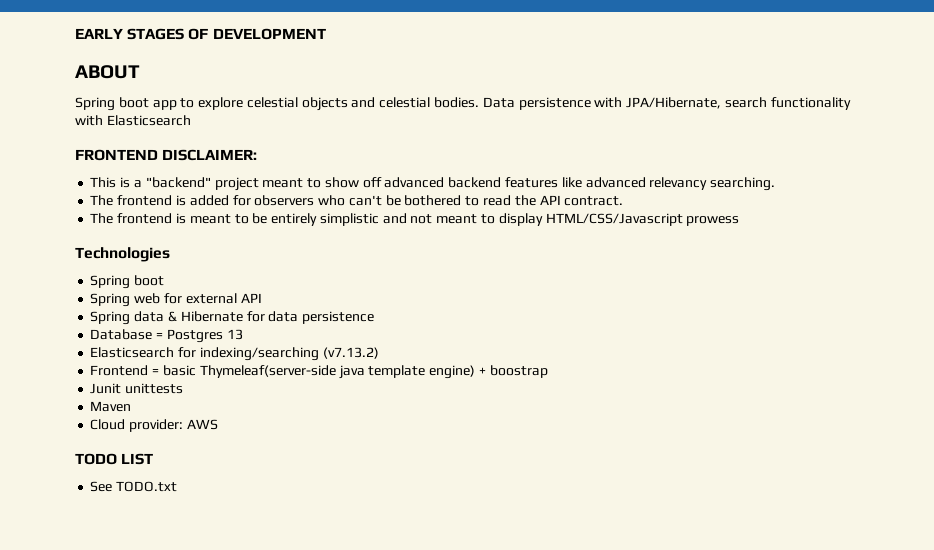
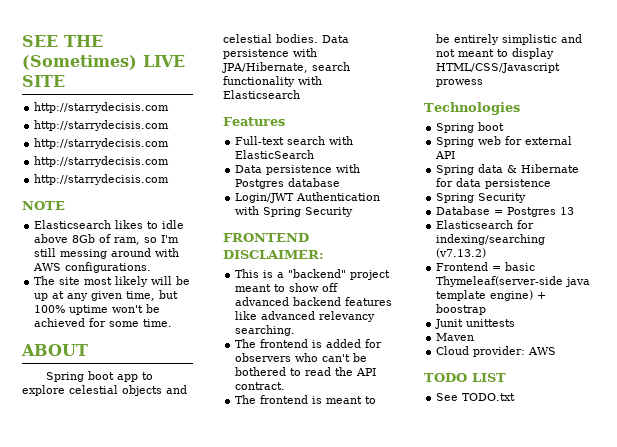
- EARLY STAGES OF DEVELOPMENT
+ SEE THE (Sometimes) LIVE SITE
+ http://starrydecisis.com
+ http://starrydecisis.com
+ http://starrydecisis.com
+ http://starrydecisis.com
+ http://starrydecisis.com
+ NOTE
+ Elasticsearch likes to idle above 8Gb of ram, so I'm still messing around with AWS configurations.
+ The site most likely will be up at any given time, but 100% uptime won't be achieved for some time.
+ Features
+ Full-text search with ElasticSearch
+ Data persistence with Postgres database
+ Login/JWT Authentication with Spring Security
  Spring data & Hibernate for data persistence
+ Spring Security

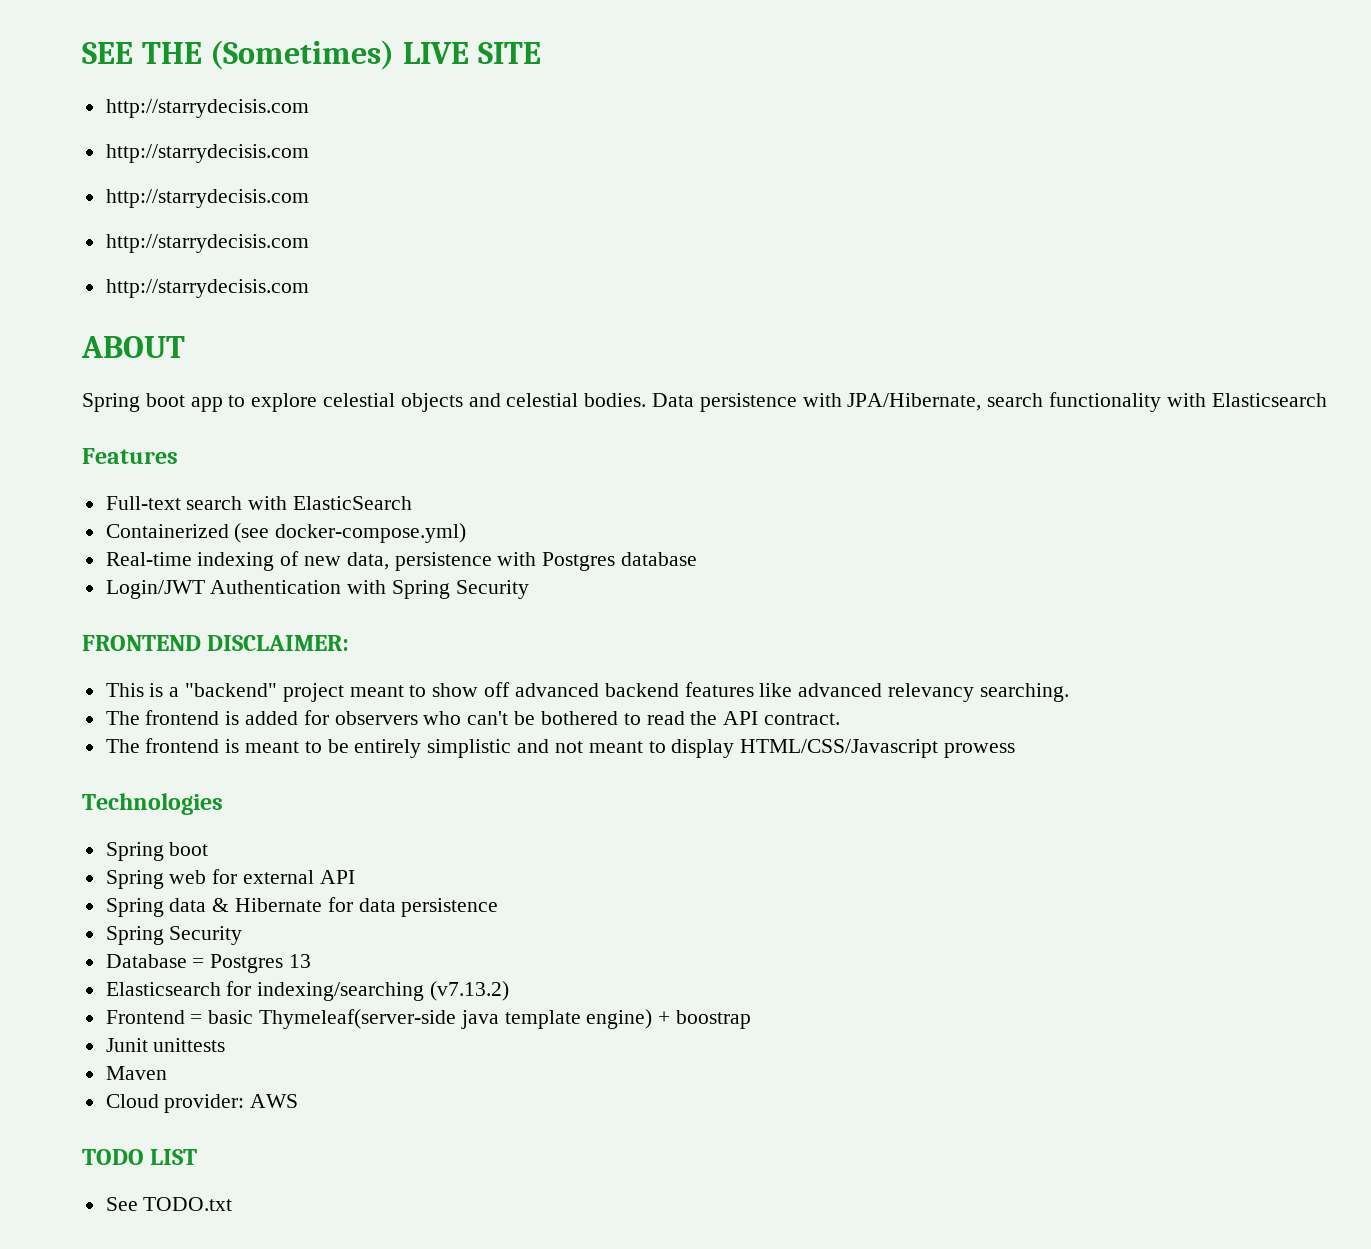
- NOTE
- Elasticsearch likes to idle above 8Gb of ram, so I'm still messing around with AWS configurations.
- The site most likely will be up at any given time, but 100% uptime won't be achieved for some time.
- Data persistence with Postgres database
+ Containerized (see docker-compose.yml)
+ Real-time indexing of new data, persistence with Postgres database

